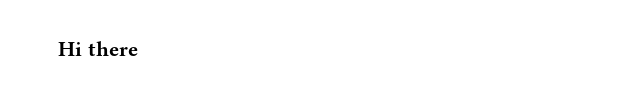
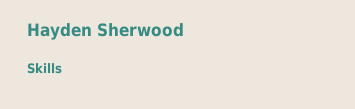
- Hi there
+ Hayden Sherwood
+ Skills

